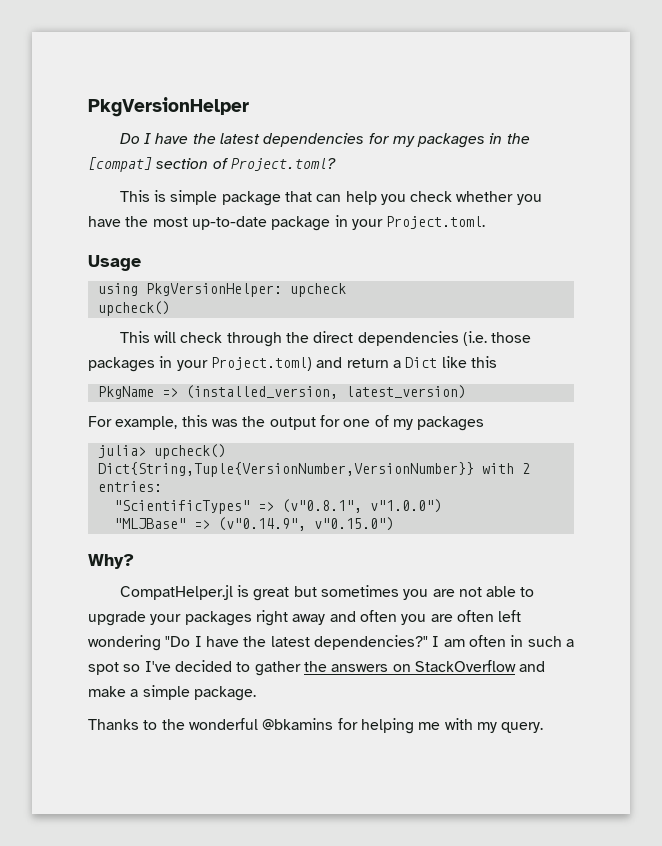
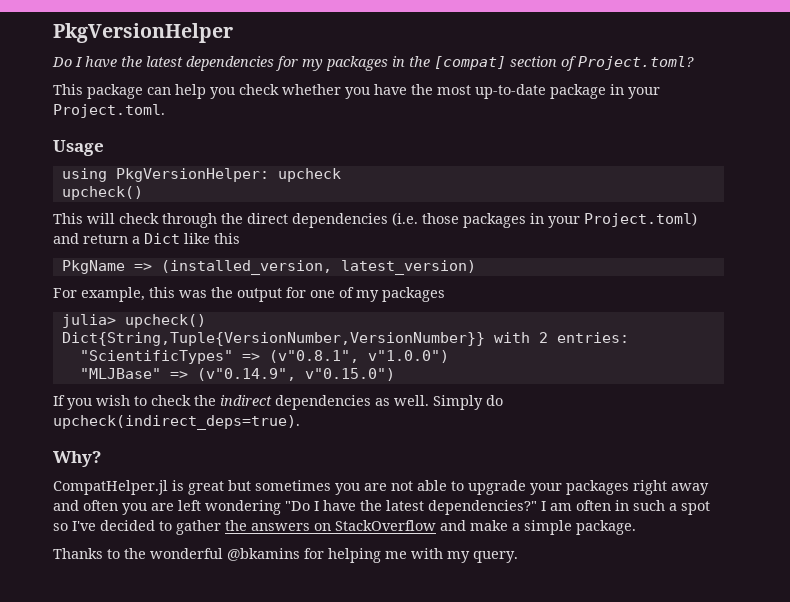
- This is simple package that can help you check whether you have the most up-to-date package in your Project.toml.
+ This package can help you check whether you have the most up-to-date package in your Project.toml.
+ If you wish to check the indirect dependencies as well. Simply do upcheck(indirect_deps=true).
- CompatHelper.jl is great but sometimes you are not able to upgrade your packages right away and often you are often left wondering "Do I have the latest dependencies?"
+ CompatHelper.jl is great but sometimes you are not able to upgrade your packages right away and often you are left wondering "Do I have the latest dependencies?"

